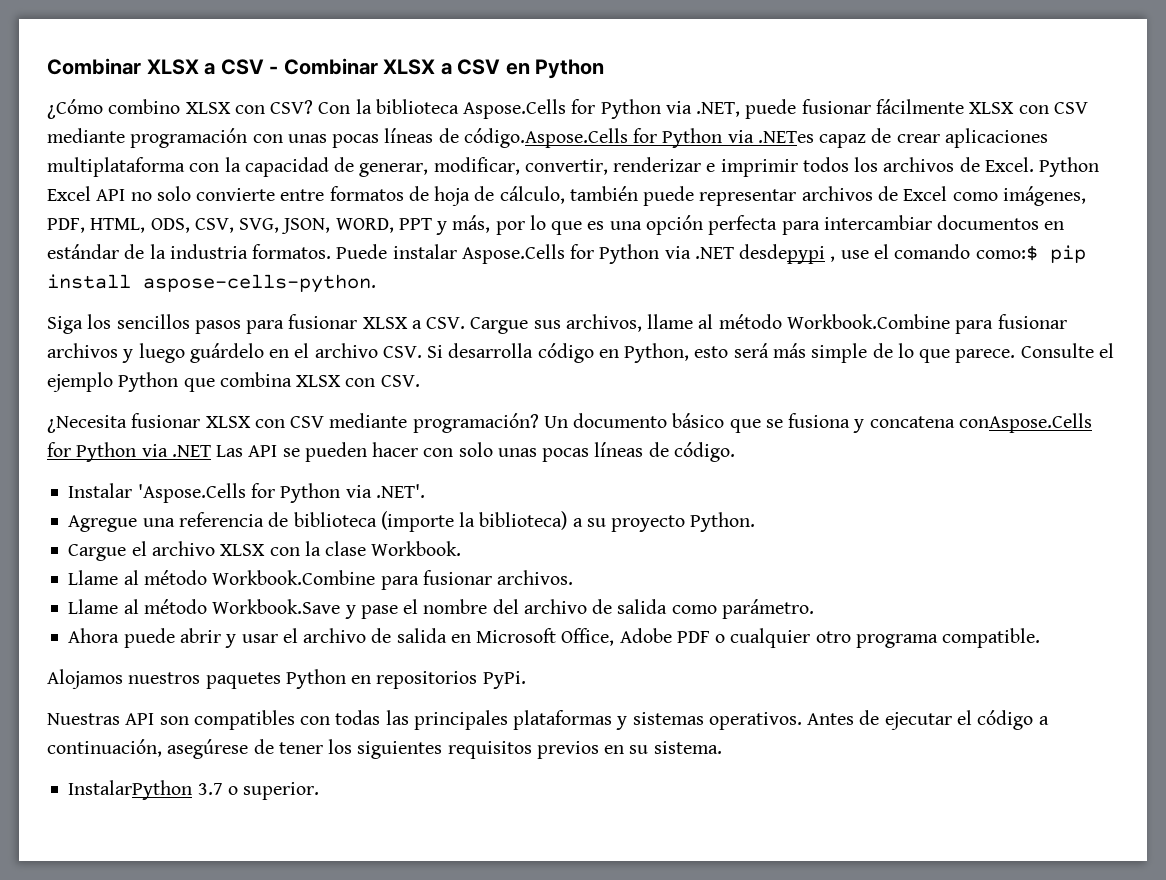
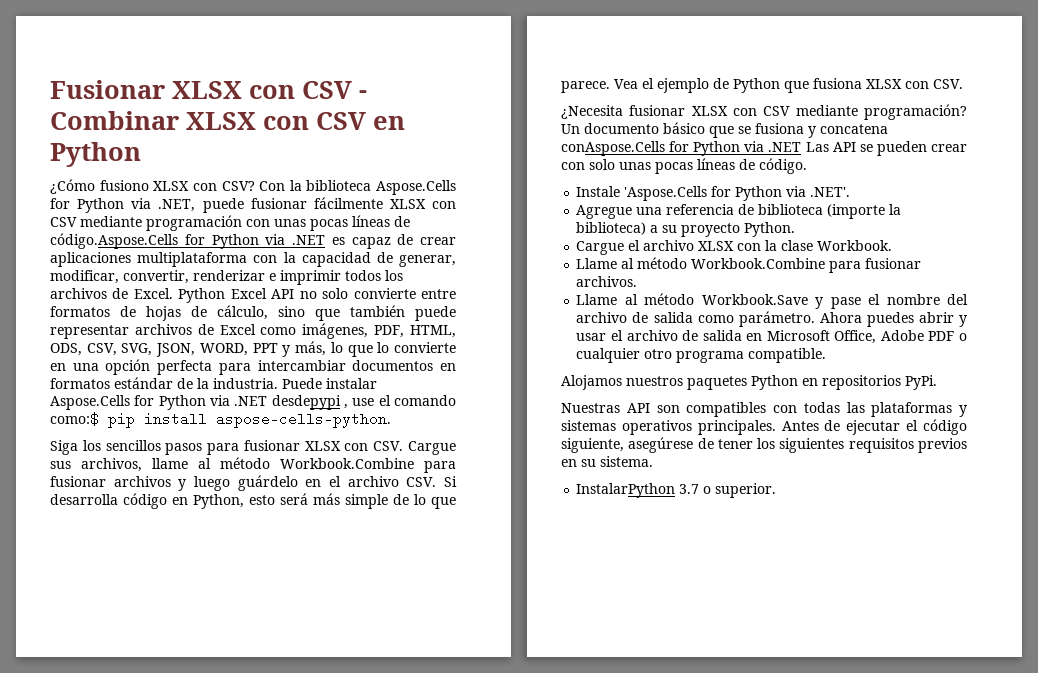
- Combinar XLSX a CSV - Combinar XLSX a CSV en Python
+ Fusionar XLSX con CSV - Combinar XLSX con CSV en Python
- ¿Cómo combino XLSX con CSV?
+ ¿Cómo fusiono XLSX con CSV?
- Con la biblioteca Aspose.Cells for Python via .NET, puede fusionar fácilmente XLSX con CSV mediante programación con unas pocas líneas de código.Aspose.Cells for Python via .NETes capaz de crear aplicaciones multiplataforma con la capacidad de generar, modificar, convertir, renderizar e imprimir todos los archivos de Excel.
+ Con la biblioteca Aspose.Cells for Python via .NET, puede fusionar fácilmente XLSX con CSV mediante programación con unas pocas líneas de código.Aspose.Cells for Python via .NET es capaz de crear aplicaciones multiplataforma con la capacidad de generar, modificar, convertir, renderizar e imprimir todos los archivos de Excel.
- Python Excel API no solo convierte entre formatos de hoja de cálculo, también puede representar archivos de Excel como imágenes, PDF, HTML, ODS, CSV, SVG, JSON, WORD, PPT y más, por lo que es una opción perfecta para intercambiar documentos en estándar de la industria formatos.
+ Python Excel API no solo convierte entre formatos de hojas de cálculo, sino que también puede representar archivos de Excel como imágenes, PDF, HTML, ODS, CSV, SVG, JSON, WORD, PPT y más, lo que lo convierte en una opción perfecta para intercambiar documentos en formatos estándar de la industria.
- Siga los sencillos pasos para fusionar XLSX a CSV. Cargue sus archivos, llame al método Workbook.Combine para fusionar archivos y luego guárdelo en el archivo CSV. Si desarrolla código en Python, esto será más simple de lo que parece.
+ Siga los sencillos pasos para fusionar XLSX con CSV. Cargue sus archivos, llame al método Workbook.Combine para fusionar archivos y luego guárdelo en el archivo CSV. Si desarrolla código en Python, esto será más simple de lo que parece.
- Consulte el ejemplo Python que combina XLSX con CSV.
+ Vea el ejemplo de Python que fusiona XLSX con CSV.
- Un documento básico que se fusiona y concatena conAspose.Cells for Python via .NET Las API se pueden hacer con solo unas pocas líneas de código.
+ Un documento básico que se fusiona y concatena conAspose.Cells for Python via .NET Las API se pueden crear con solo unas pocas líneas de código.
- Instalar 'Aspose.Cells for Python via .NET'.
+ Instale 'Aspose.Cells for Python via .NET'.
- Llame al método Workbook.Save y pase el nombre del archivo de salida como parámetro.
- Ahora puede abrir y usar el archivo de salida en Microsoft Office, Adobe PDF o cualquier otro programa compatible.
+ Llame al método Workbook.Save y pase el nombre del archivo de salida como parámetro. Ahora puedes abrir y usar el archivo de salida en Microsoft Office, Adobe PDF o cualquier otro programa compatible.
- Nuestras API son compatibles con todas las principales plataformas y sistemas operativos.
+ Nuestras API son compatibles con todas las plataformas y sistemas operativos principales.
- Antes de ejecutar el código a continuación, asegúrese de tener los siguientes requisitos previos en su sistema.
+ Antes de ejecutar el código siguiente, asegúrese de tener los siguientes requisitos previos en su sistema.

